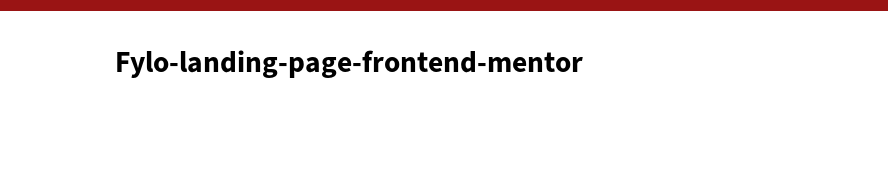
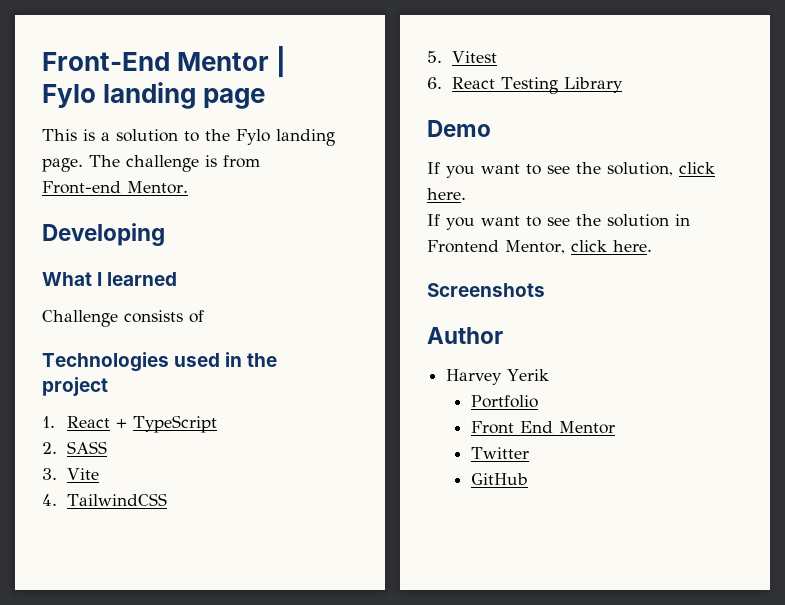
- Fylo-landing-page-frontend-mentor
+ Front-End Mentor | Fylo landing page
+ This is a solution to the Fylo landing page. The challenge is from Front-end Mentor.
+ Developing
+ What I learned
+ Challenge consists of
+ Technologies used in the project
+ 1. React + TypeScript
+ 2. SASS
+ 3. Vite
+ 4. TailwindCSS
+ 5. Vitest
+ 6. React Testing Library
+ Demo
+ If you want to see the solution, click here.
+ If you want to see the solution in Frontend Mentor, click here.
+ Screenshots
+ Author
+ Harvey Yerik
+ Portfolio
+ Front End Mentor
+ Twitter
+ GitHub

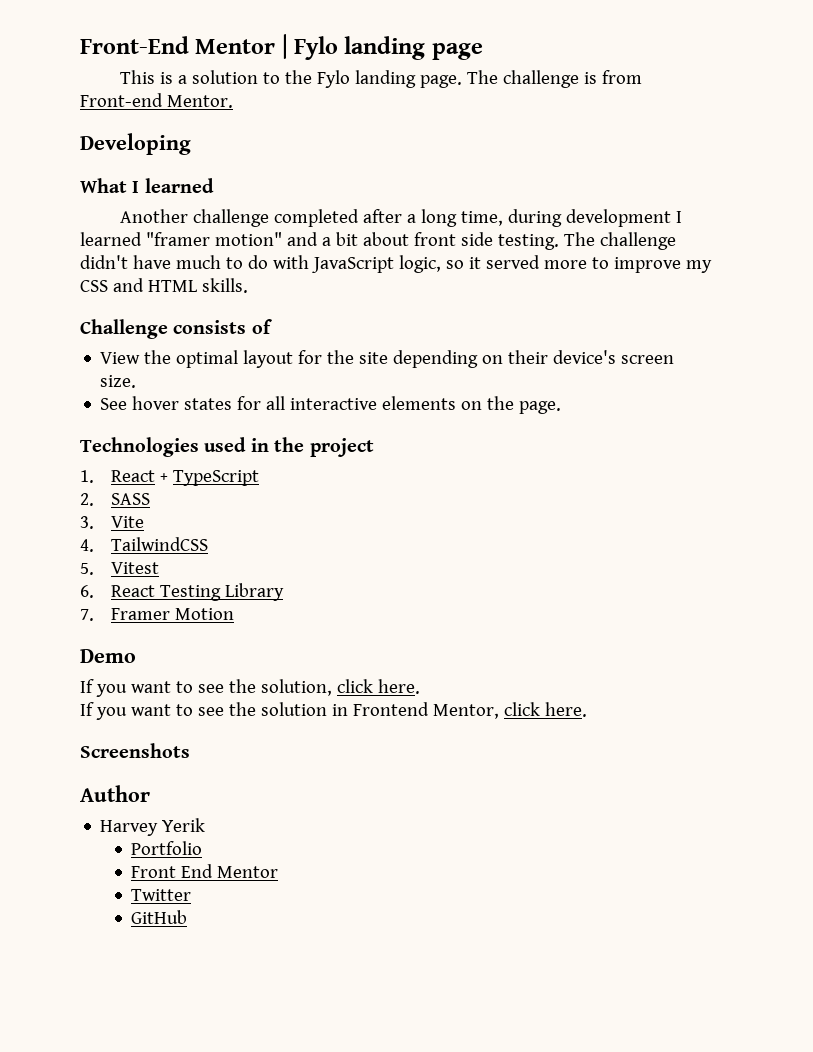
+ Another challenge completed after a long time, during development I learned "framer motion" and a bit about front side testing. The challenge didn't have much to do with JavaScript logic, so it served more to improve my CSS and HTML skills.
  Challenge consists of
+ View the optimal layout for the site depending on their device's screen size.
+ See hover states for all interactive elements on the page.
+ 7. Framer Motion

